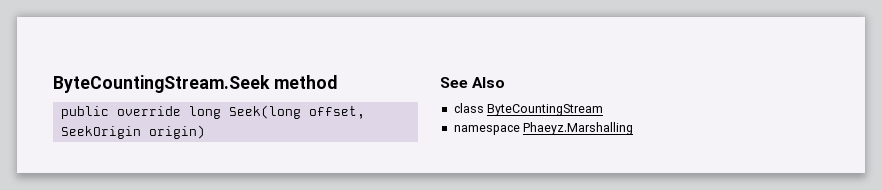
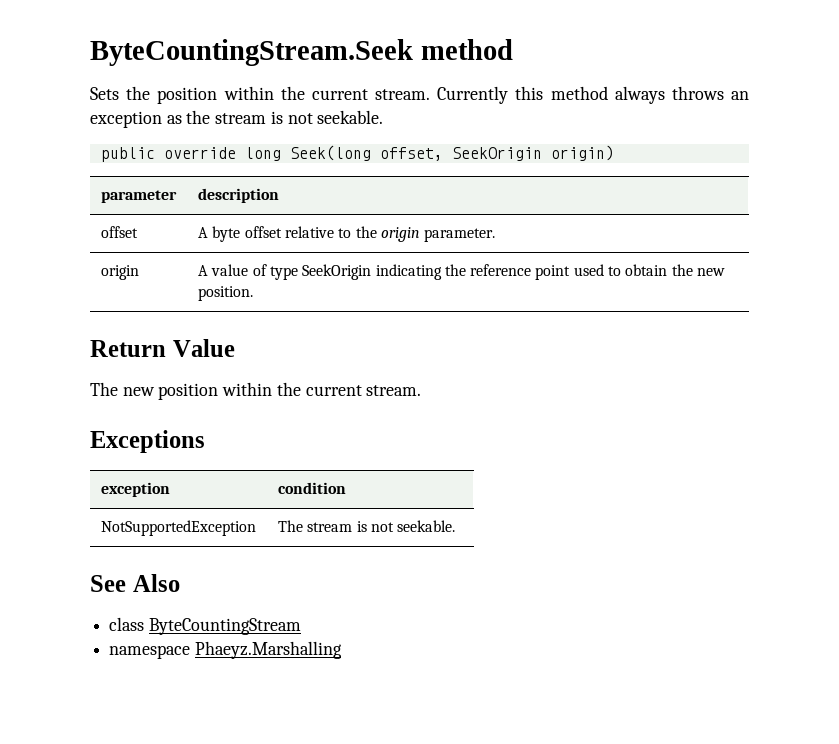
+ Sets the position within the current stream. Currently this method always throws an exception as the stream is not seekable.
+ parameter | description
+ offset | A byte offset relative to the origin parameter.
+ origin | A value of type SeekOrigin indicating the reference point used to obtain the new position.
+ Return Value
+ The new position within the current stream.
+ Exceptions
+ exception | condition
+ NotSupportedException | The stream is not seekable.

